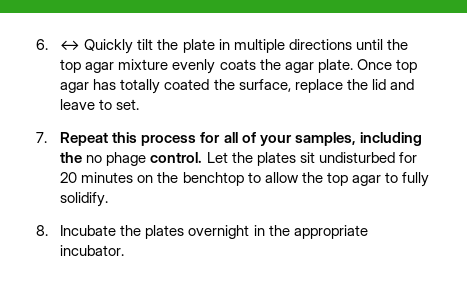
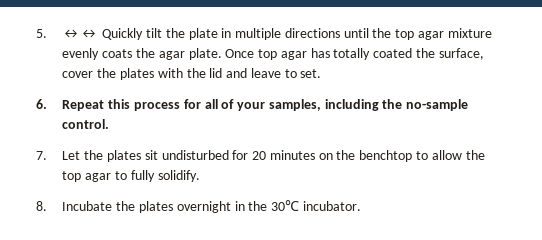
- 6. ↔ Quickly tilt the plate in multiple directions until the top agar mixture evenly coats the agar plate.
+ 5. ↔↔ Quickly tilt the plate in multiple directions until the top agar mixture evenly coats the agar plate.
- Once top agar has totally coated the surface, replace the lid and leave to set.
+ Once top agar has totally coated the surface, cover the plates with the lid and leave to set.
- 7. Repeat this process for all of your samples, including the no phage control. Let the plates sit undisturbed for 20 minutes on the benchtop to allow the top agar to fully solidify.
+ 6. Repeat this process for all of your samples, including the no-sample control.
+ 7. Let the plates sit undisturbed for 20 minutes on the benchtop to allow the top agar to fully solidify.
- 8. Incubate the plates overnight in the appropriate incubator.
+ 8. Incubate the plates overnight in the 30℃ incubator.

